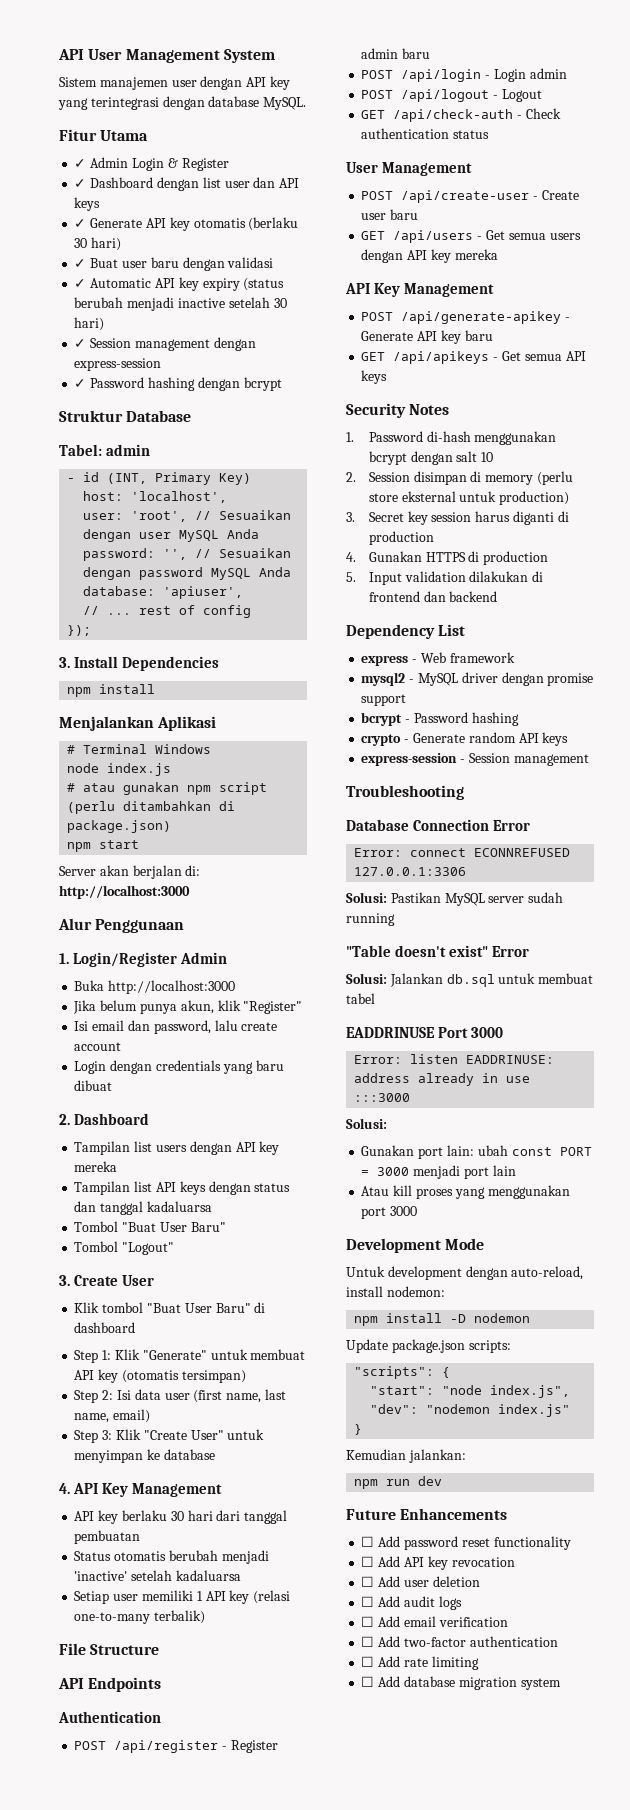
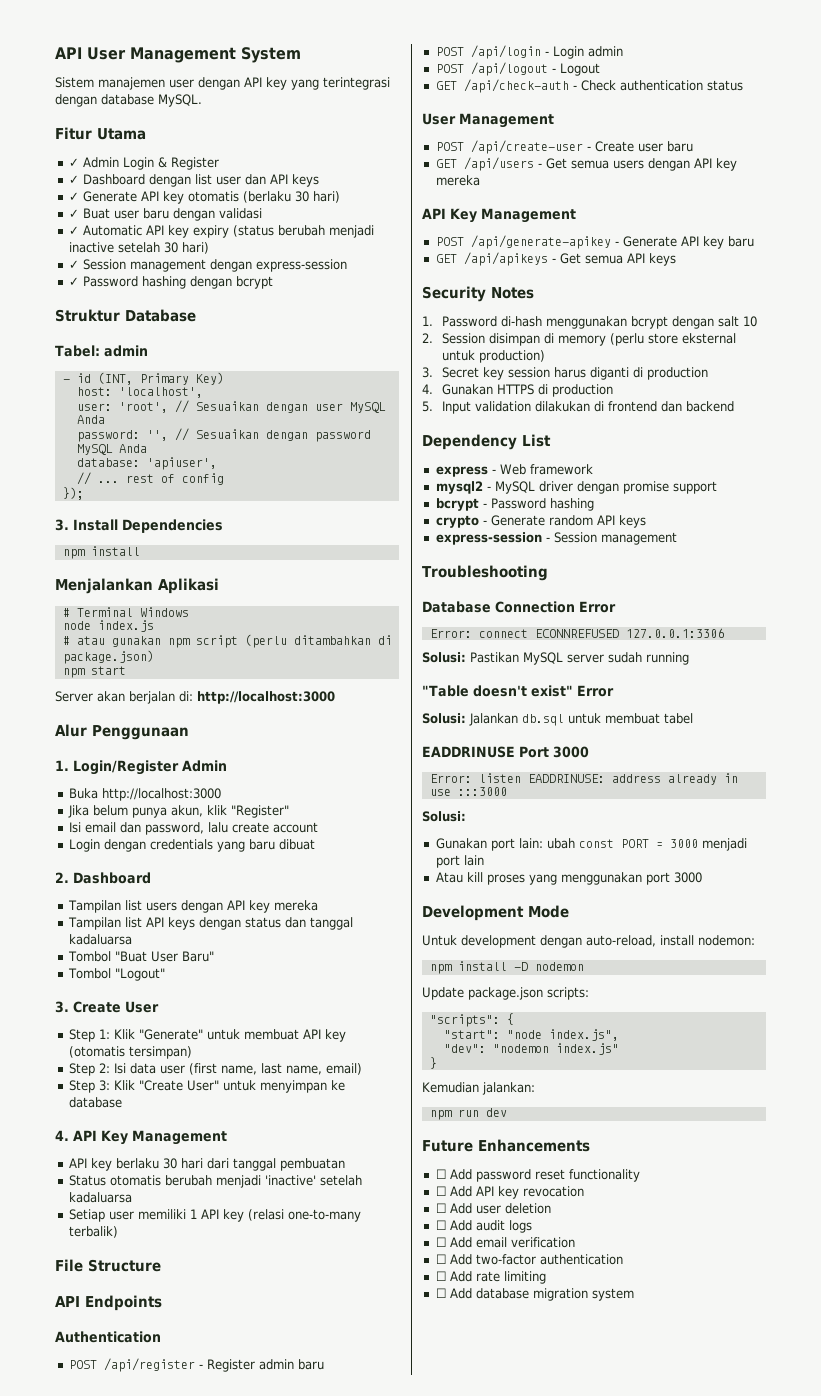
- Klik tombol "Buat User Baru" di dashboard

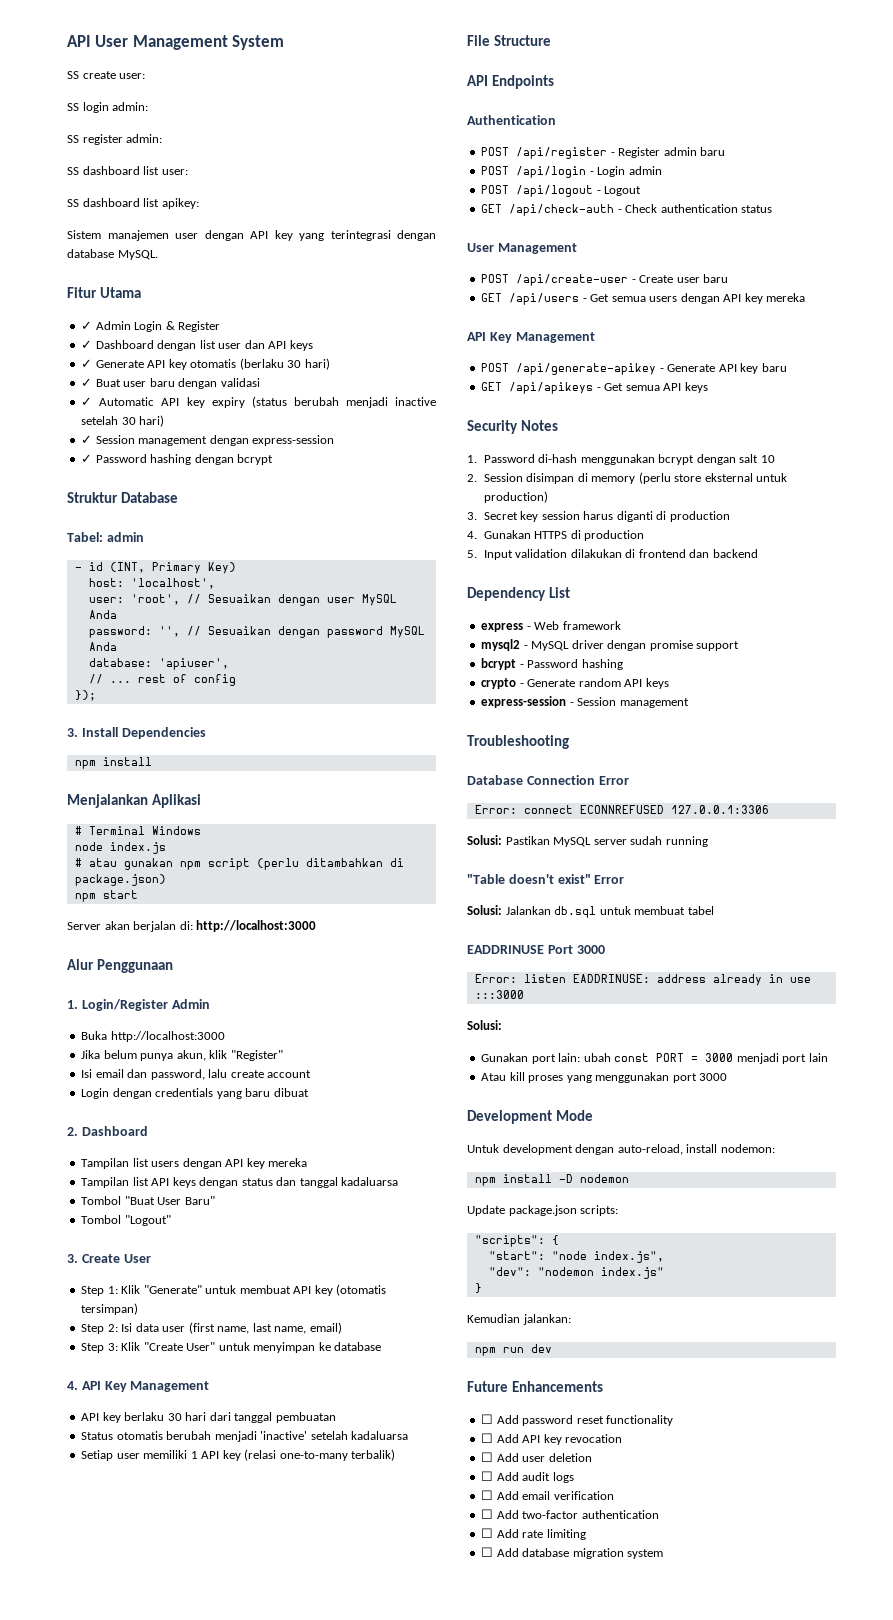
+ SS create user:
+ SS login admin:
+ SS register admin:
+ SS dashboard list user:
+ SS dashboard list apikey:

